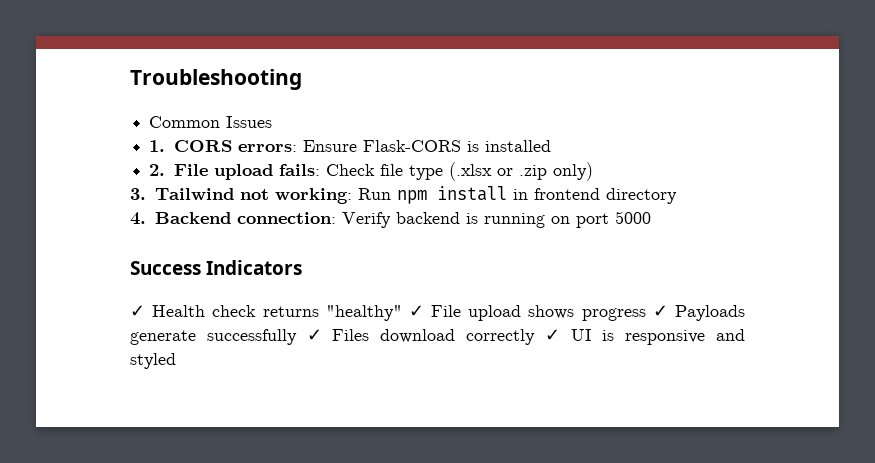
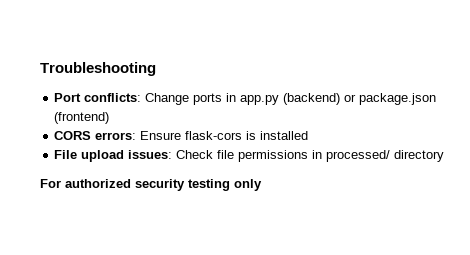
- Common Issues
- 1. CORS errors: Ensure Flask-CORS is installed
+ Port conflicts: Change ports in app.py (backend) or package.json (frontend)
+ CORS errors: Ensure flask-cors is installed
- 2. File upload fails: Check file type (.xlsx or .zip only)
- 3. Tailwind not working: Run npm install in frontend directory
- 4. Backend connection: Verify backend is running on port 5000
- Success Indicators
- ✓ Health check returns "healthy" ✓ File upload shows progress ✓ Payloads generate successfully ✓ Files download correctly ✓ UI is responsive and styled
+ File upload issues: Check file permissions in processed/ directory
+ For authorized security testing only

